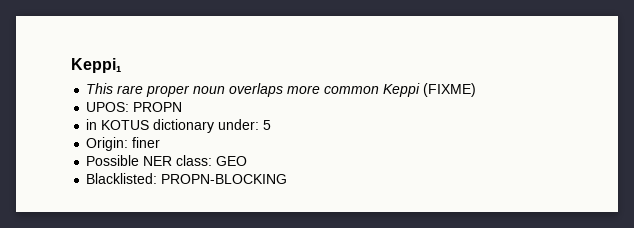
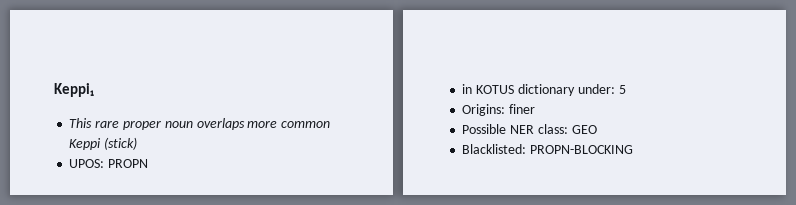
- This rare proper noun overlaps more common Keppi (FIXME)
+ This rare proper noun overlaps more common Keppi (stick)
- Origin: finer
+ Origins: finer

